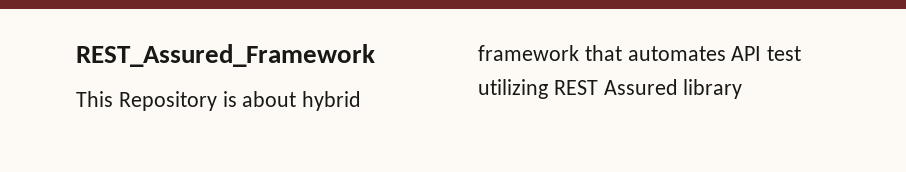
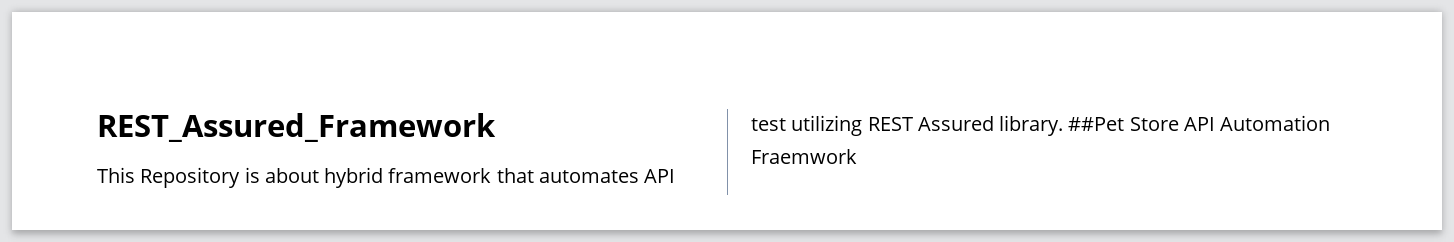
- This Repository is about hybrid framework that automates API test utilizing REST Assured library
+ This Repository is about hybrid framework that automates API test utilizing REST Assured library. ##Pet Store API Automation Fraemwork

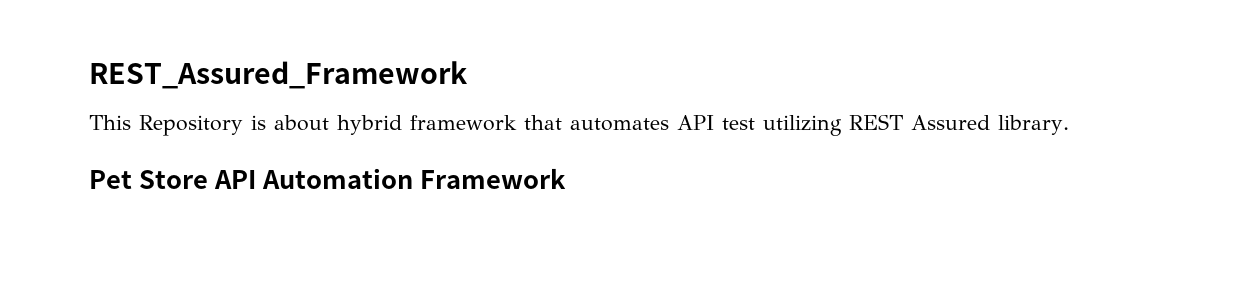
- This Repository is about hybrid framework that automates API test utilizing REST Assured library. ##Pet Store API Automation Fraemwork
+ This Repository is about hybrid framework that automates API test utilizing REST Assured library.
+ Pet Store API Automation Framework

